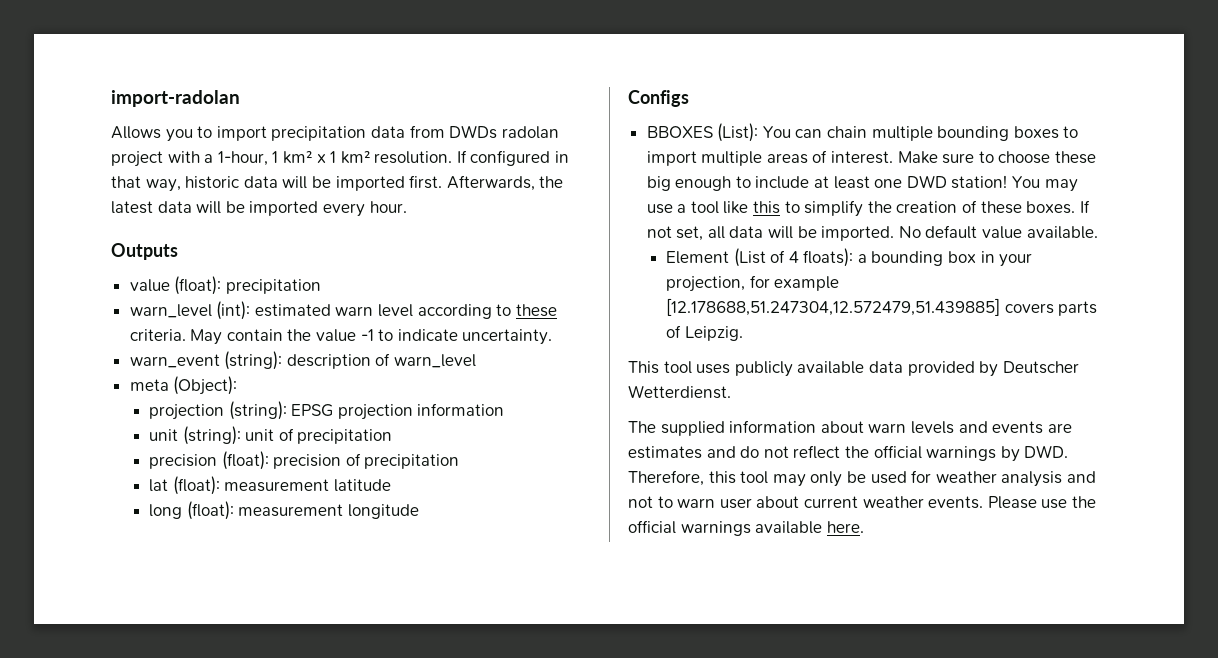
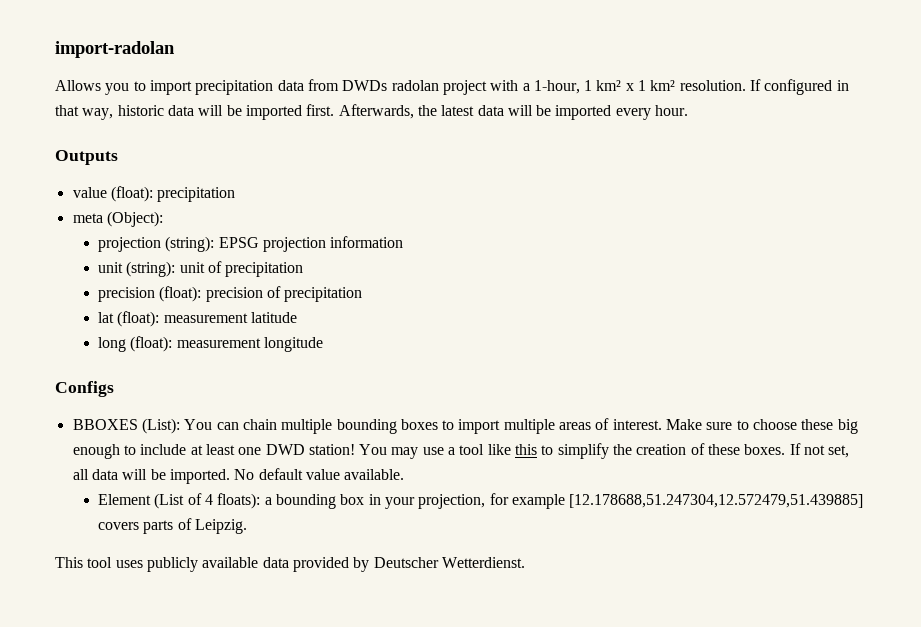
- warn_level (int): estimated warn level according to these criteria. May contain the value -1 to indicate uncertainty.
- warn_event (string): description of warn_level
- The supplied information about warn levels and events are estimates and do not reflect the official warnings by DWD. Therefore, this tool may only be used for weather analysis and not to warn user about current weather events. Please use the official warnings available here.

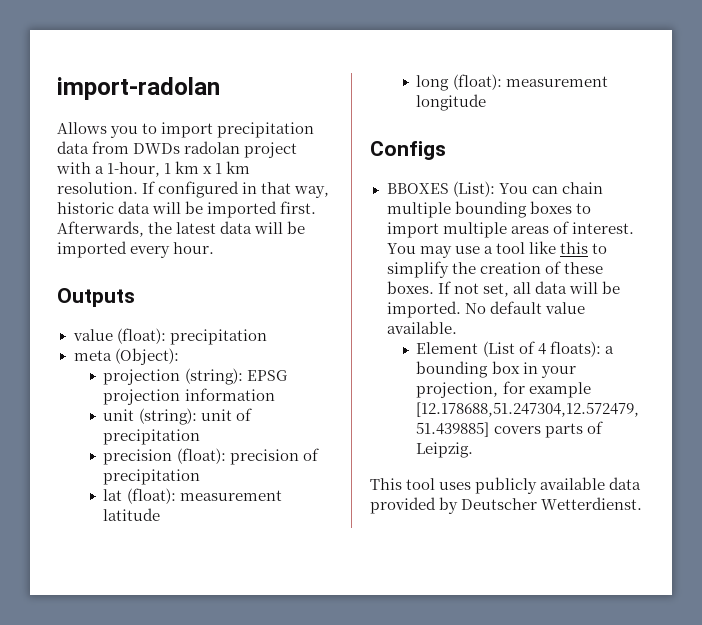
- Allows you to import precipitation data from DWDs radolan project with a 1-hour, 1 km² x 1 km² resolution.
+ Allows you to import precipitation data from DWDs radolan project with a 1-hour, 1 km x 1 km resolution.
- Make sure to choose these big enough to include at least one DWD station!

